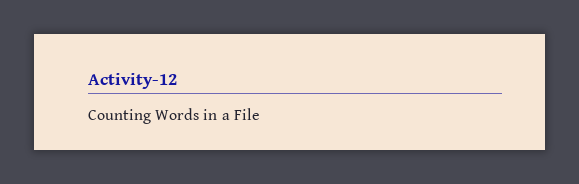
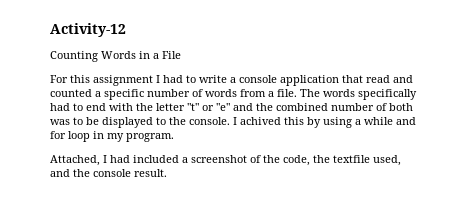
+ For this assignment I had to write a console application that read and counted a specific number of words from a file. The words specifically had to end with the letter "t" or "e" and the combined number of both was to be displayed to the console. I achived this by using a while and for loop in my program.
+ Attached, I had included a screenshot of the code, the textfile used, and the console result.

